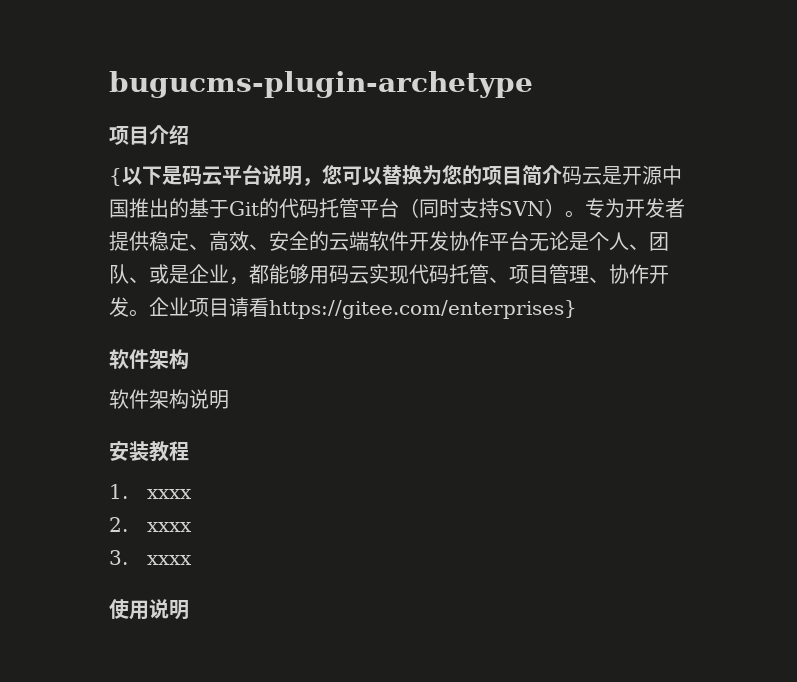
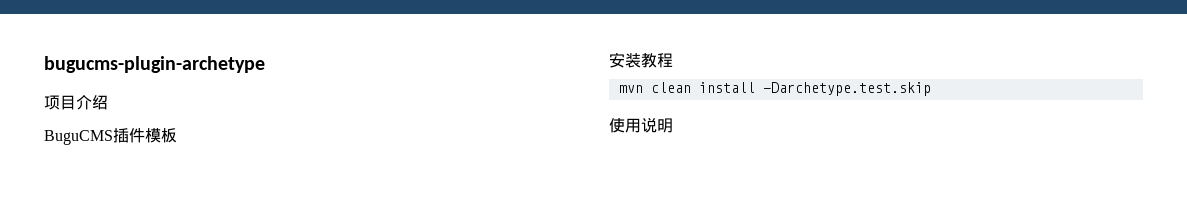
- {以下是码云平台说明，您可以替换为您的项目简介码云是开源中国推出的基于Git的代码托管平台（同时支持SVN）。专为开发者提供稳定、高效、安全的云端软件开发协作平台无论是个人、团队、或是企业，都能够用码云实现代码托管、项目管理、协作开发。企业项目请看https://gitee.com/enterprises}
- 软件架构
- 软件架构说明
+ BuguCMS插件模板
  安装教程
- 1. xxxx
- 2. xxxx
- 3. xxxx
+ mvn clean install -Darchetype.test.skip

